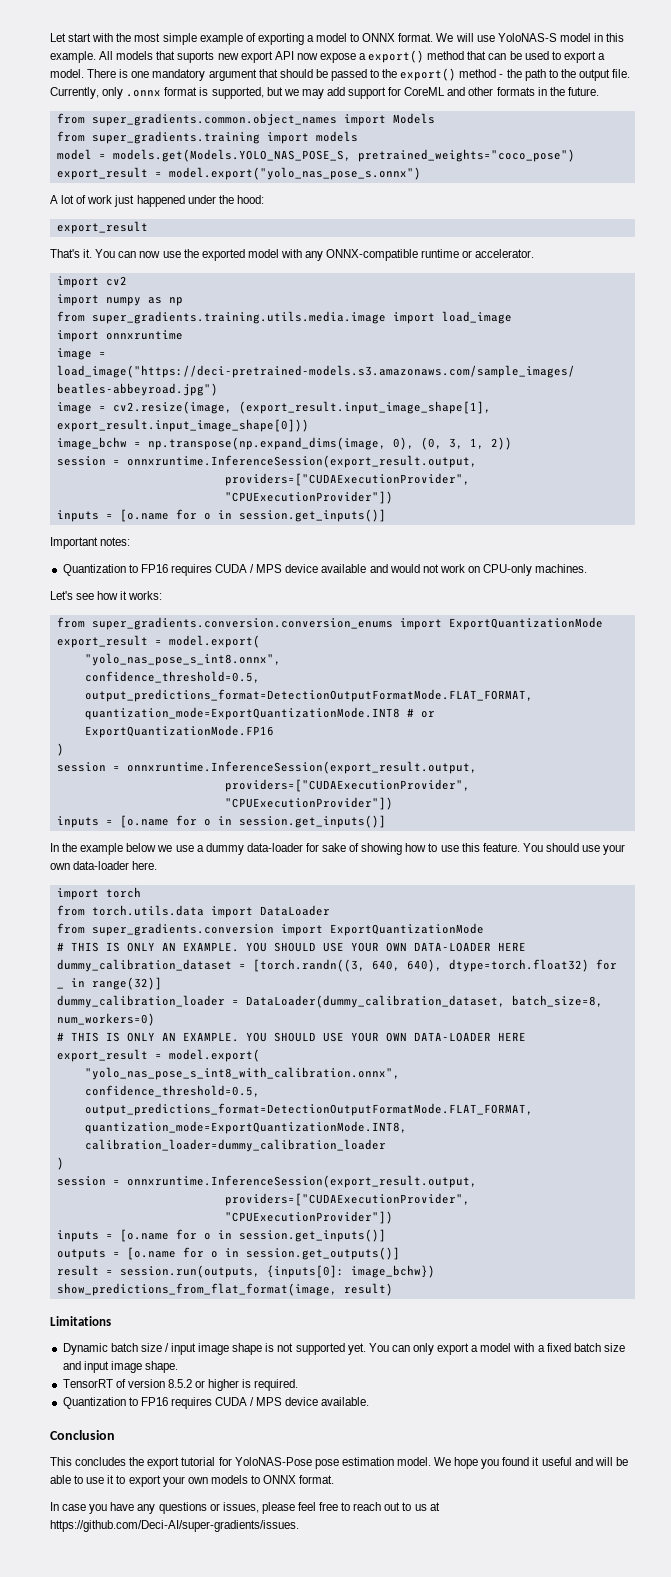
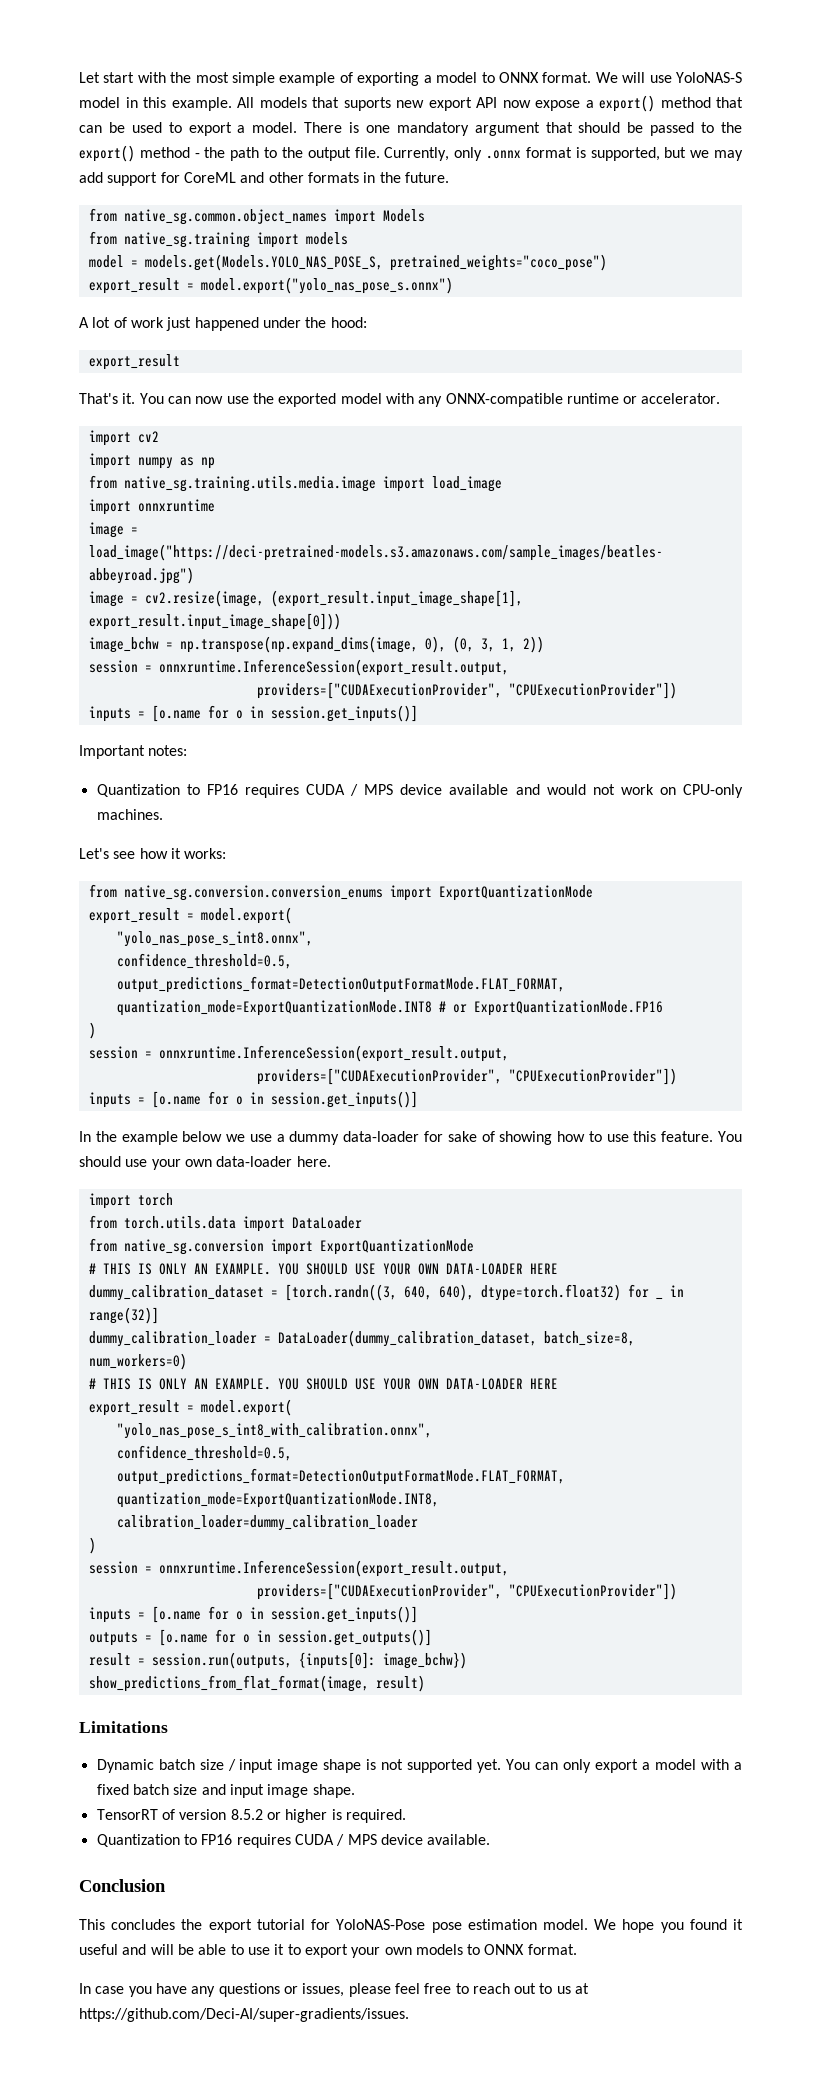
- from super_gradients.common.object_names import Models
+ from native_sg.common.object_names import Models
- from super_gradients.training import models
+ from native_sg.training import models
- from super_gradients.training.utils.media.image import load_image
+ from native_sg.training.utils.media.image import load_image
- from super_gradients.conversion.conversion_enums import ExportQuantizationMode
+ from native_sg.conversion.conversion_enums import ExportQuantizationMode
- from super_gradients.conversion import ExportQuantizationMode
+ from native_sg.conversion import ExportQuantizationMode

